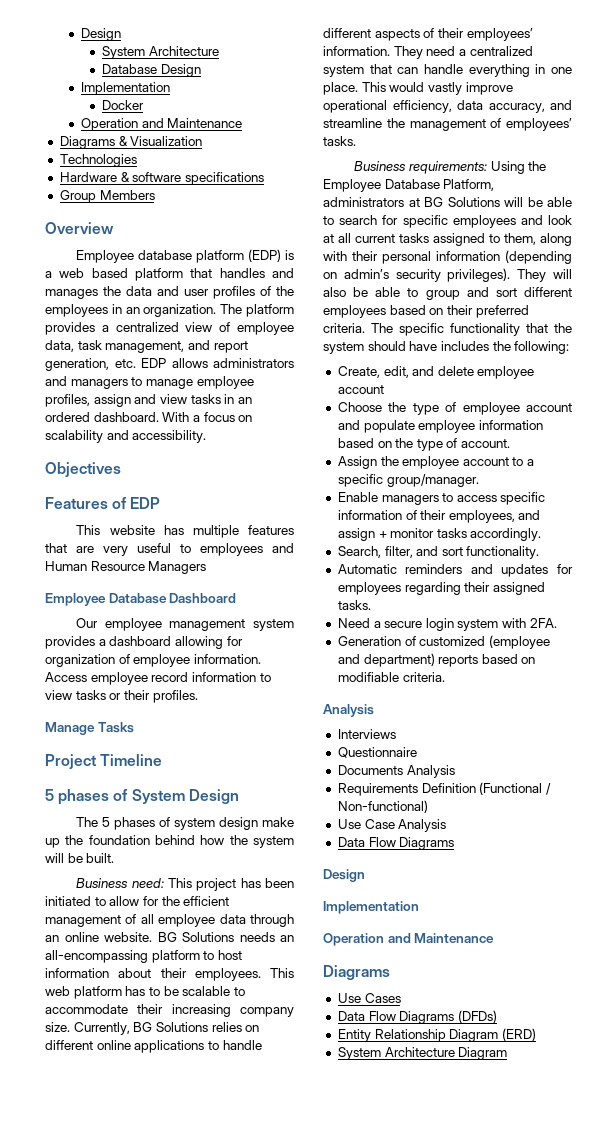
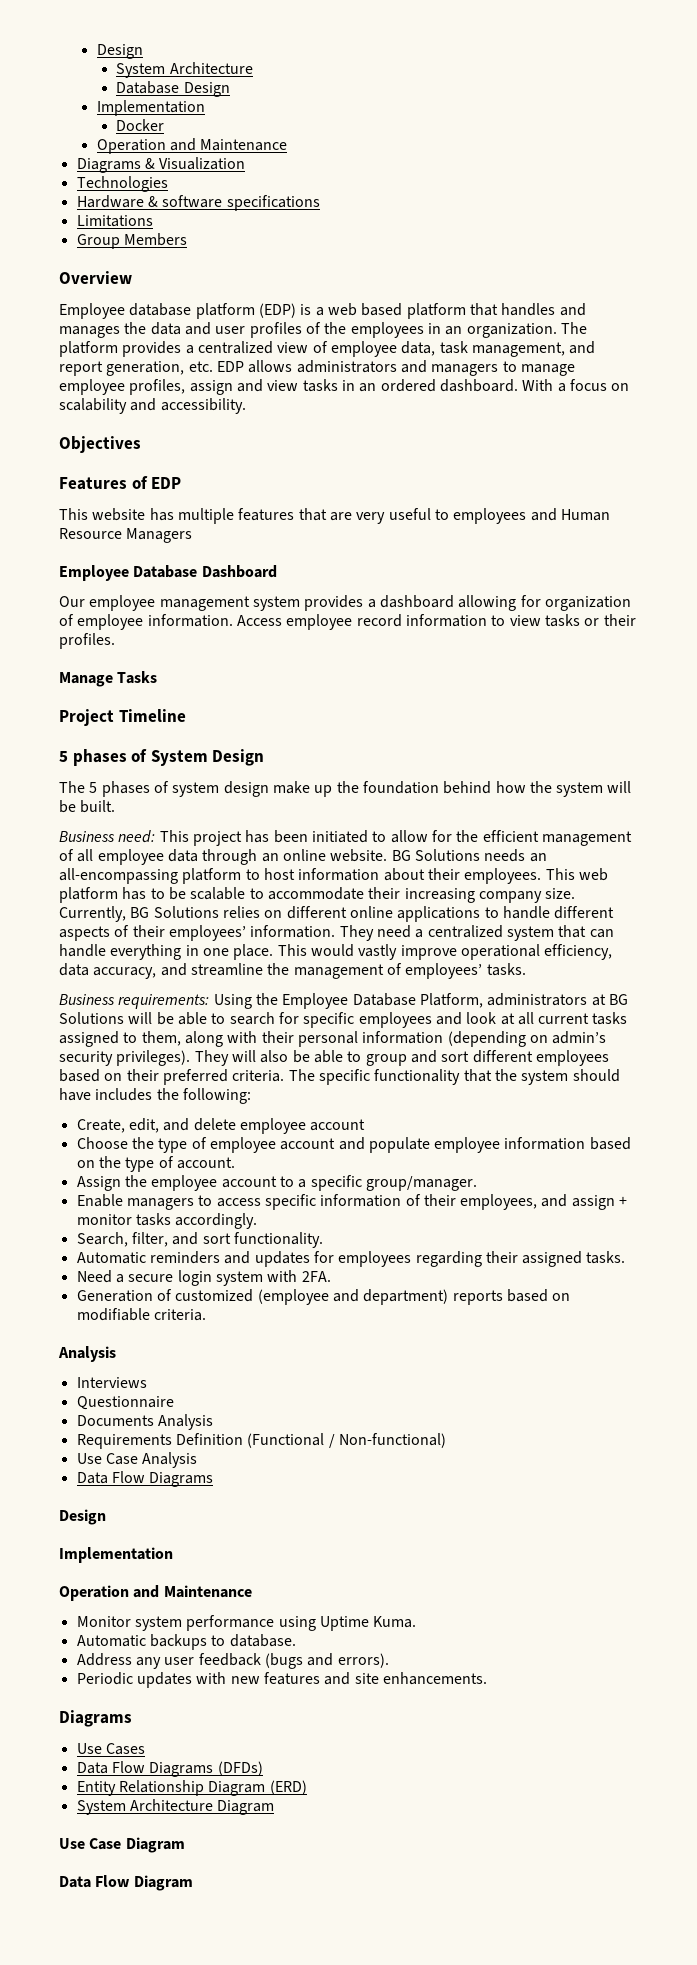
+ Limitations
+ Monitor system performance using Uptime Kuma.
+ Automatic backups to database.
+ Address any user feedback (bugs and errors).
+ Periodic updates with new features and site enhancements.
+ Use Case Diagram
+ Data Flow Diagram

